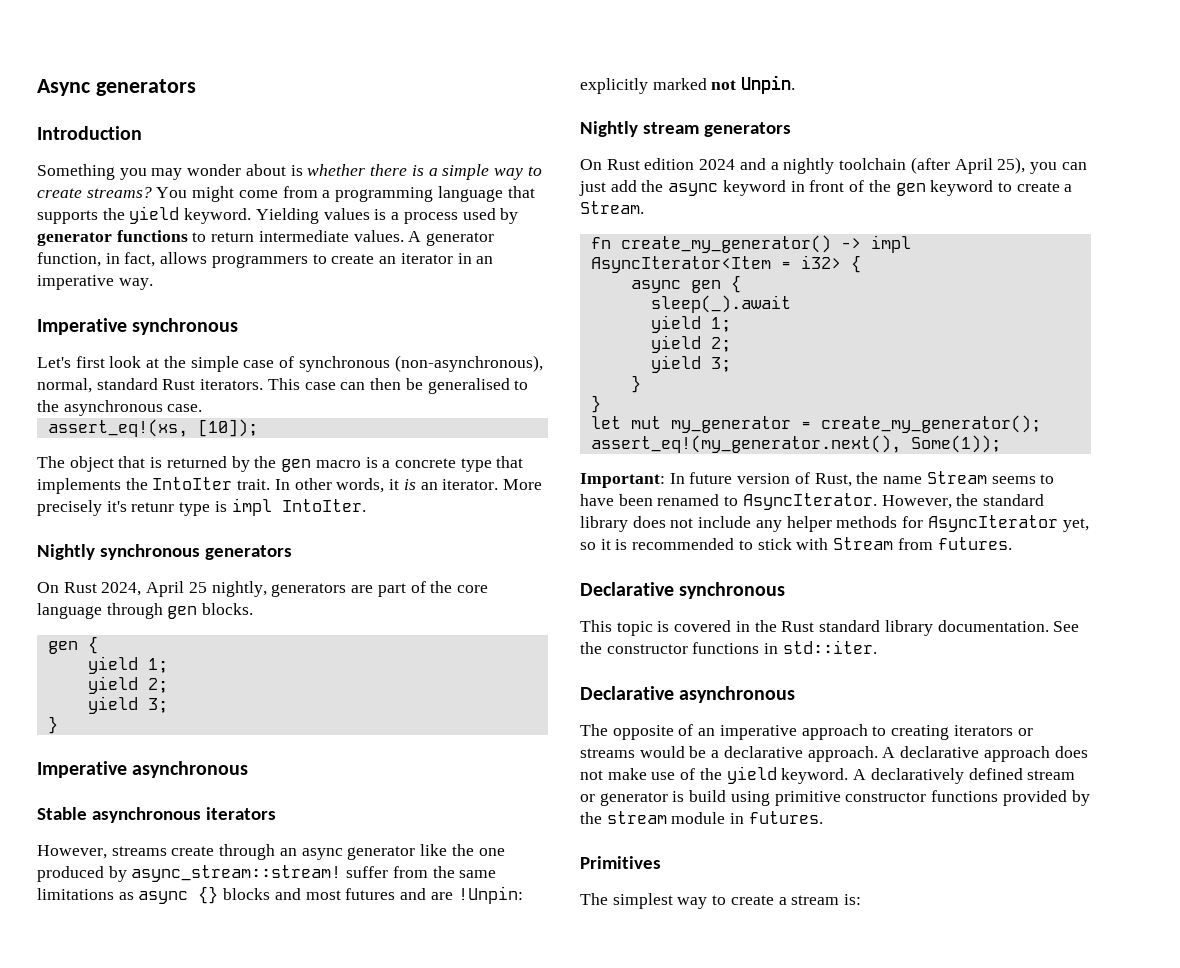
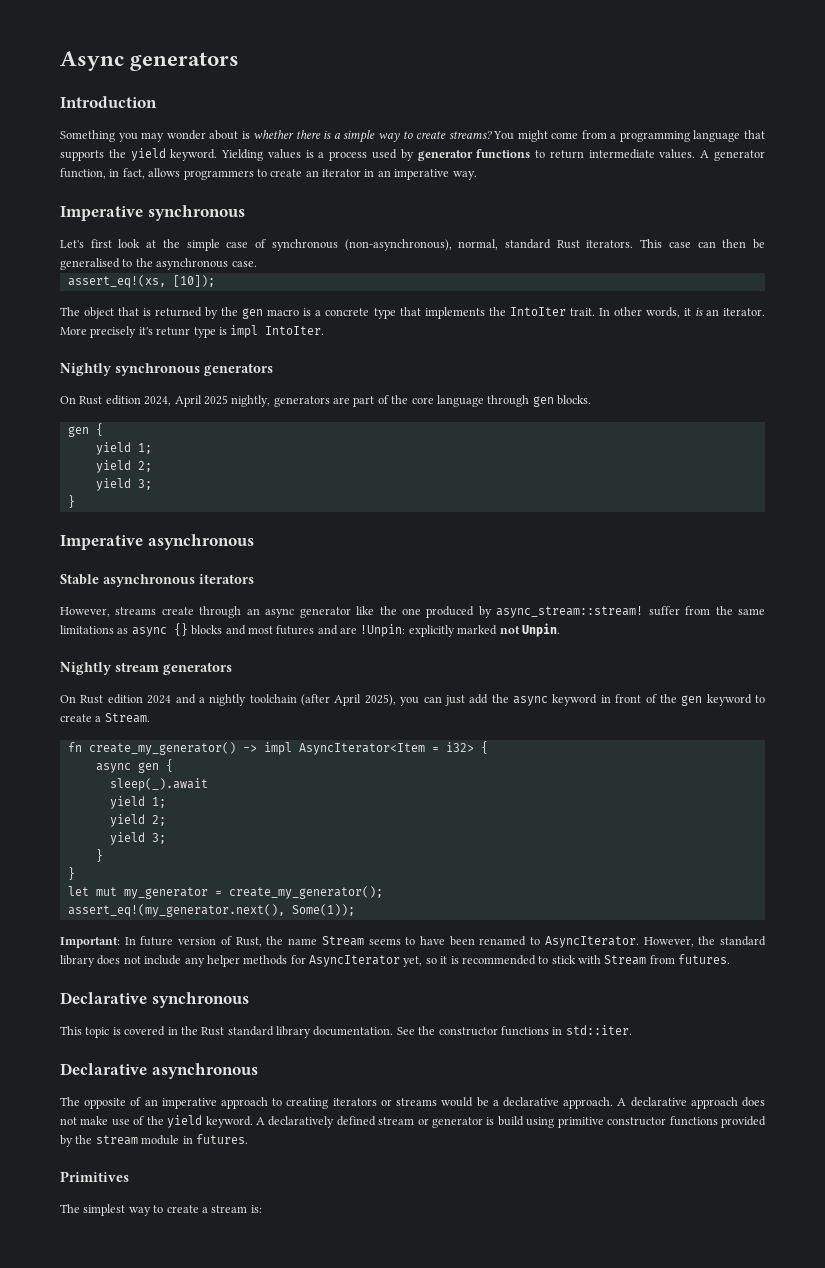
- On Rust 2024, April 25 nightly, generators are part of the core language through gen blocks.
+ On Rust edition 2024, April 2025 nightly, generators are part of the core language through gen blocks.
- On Rust edition 2024 and a nightly toolchain (after April 25), you can just add the async keyword in front of the gen keyword to create a Stream.
+ On Rust edition 2024 and a nightly toolchain (after April 2025), you can just add the async keyword in front of the gen keyword to create a Stream.

